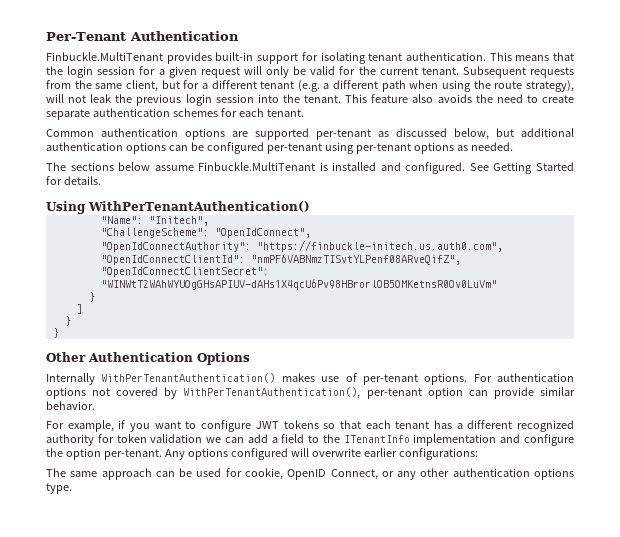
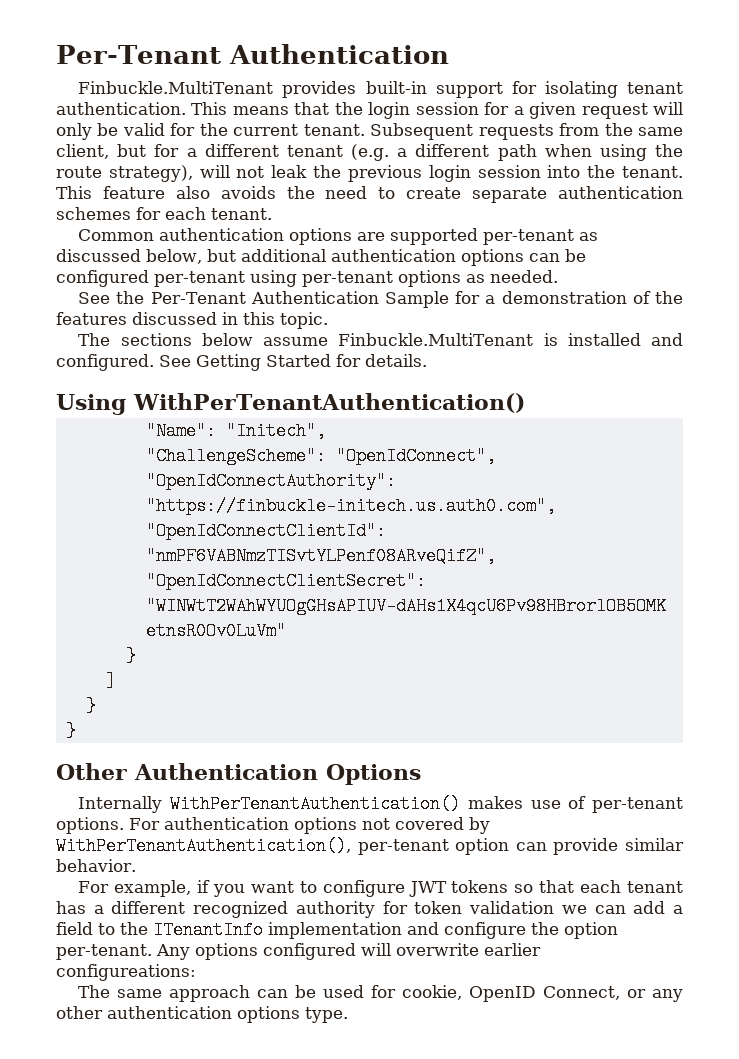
+ See the Per-Tenant Authentication Sample for a demonstration of the features discussed in this topic.
- Any options configured will overwrite earlier configurations:
+ Any options configured will overwrite earlier configureations:

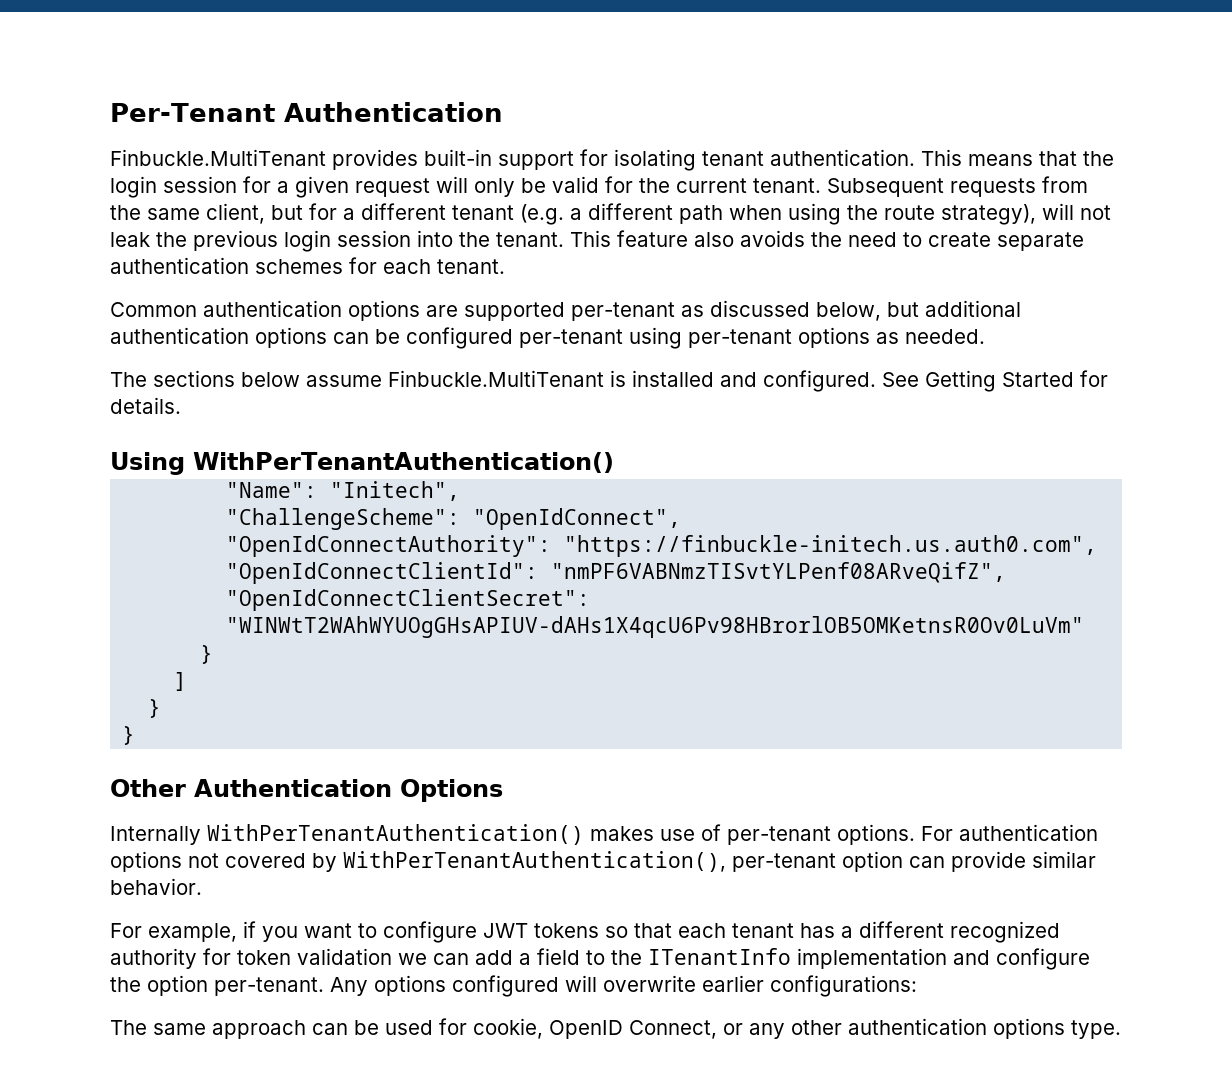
- See the Per-Tenant Authentication Sample for a demonstration of the features discussed in this topic.
- Any options configured will overwrite earlier configureations:
+ Any options configured will overwrite earlier configurations:

